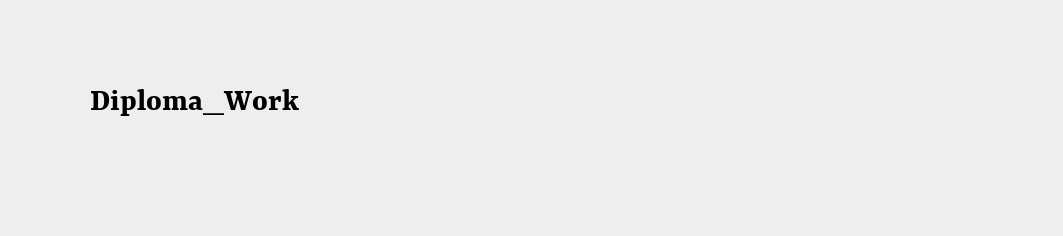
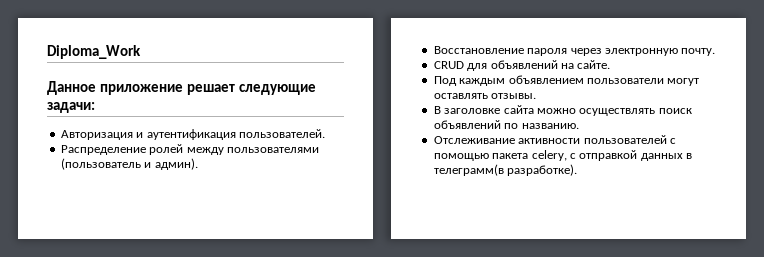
+ Данное приложение решает следующие задачи:
+ Авторизация и аутентификация пользователей.
+ Распределение ролей между пользователями (пользователь и админ).
+ Восстановление пароля через электронную почту.
+ CRUD для объявлений на сайте.
+ Под каждым объявлением пользователи могут оставлять отзывы.
+ В заголовке сайта можно осуществлять поиск объявлений по названию.
+ Отслеживание активности пользователей с помощью пакета celery, с отправкой данных в телеграмм(в разработке).

